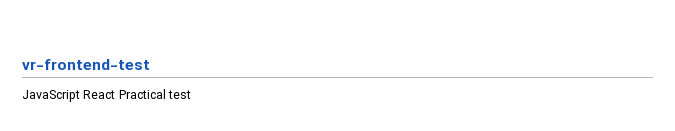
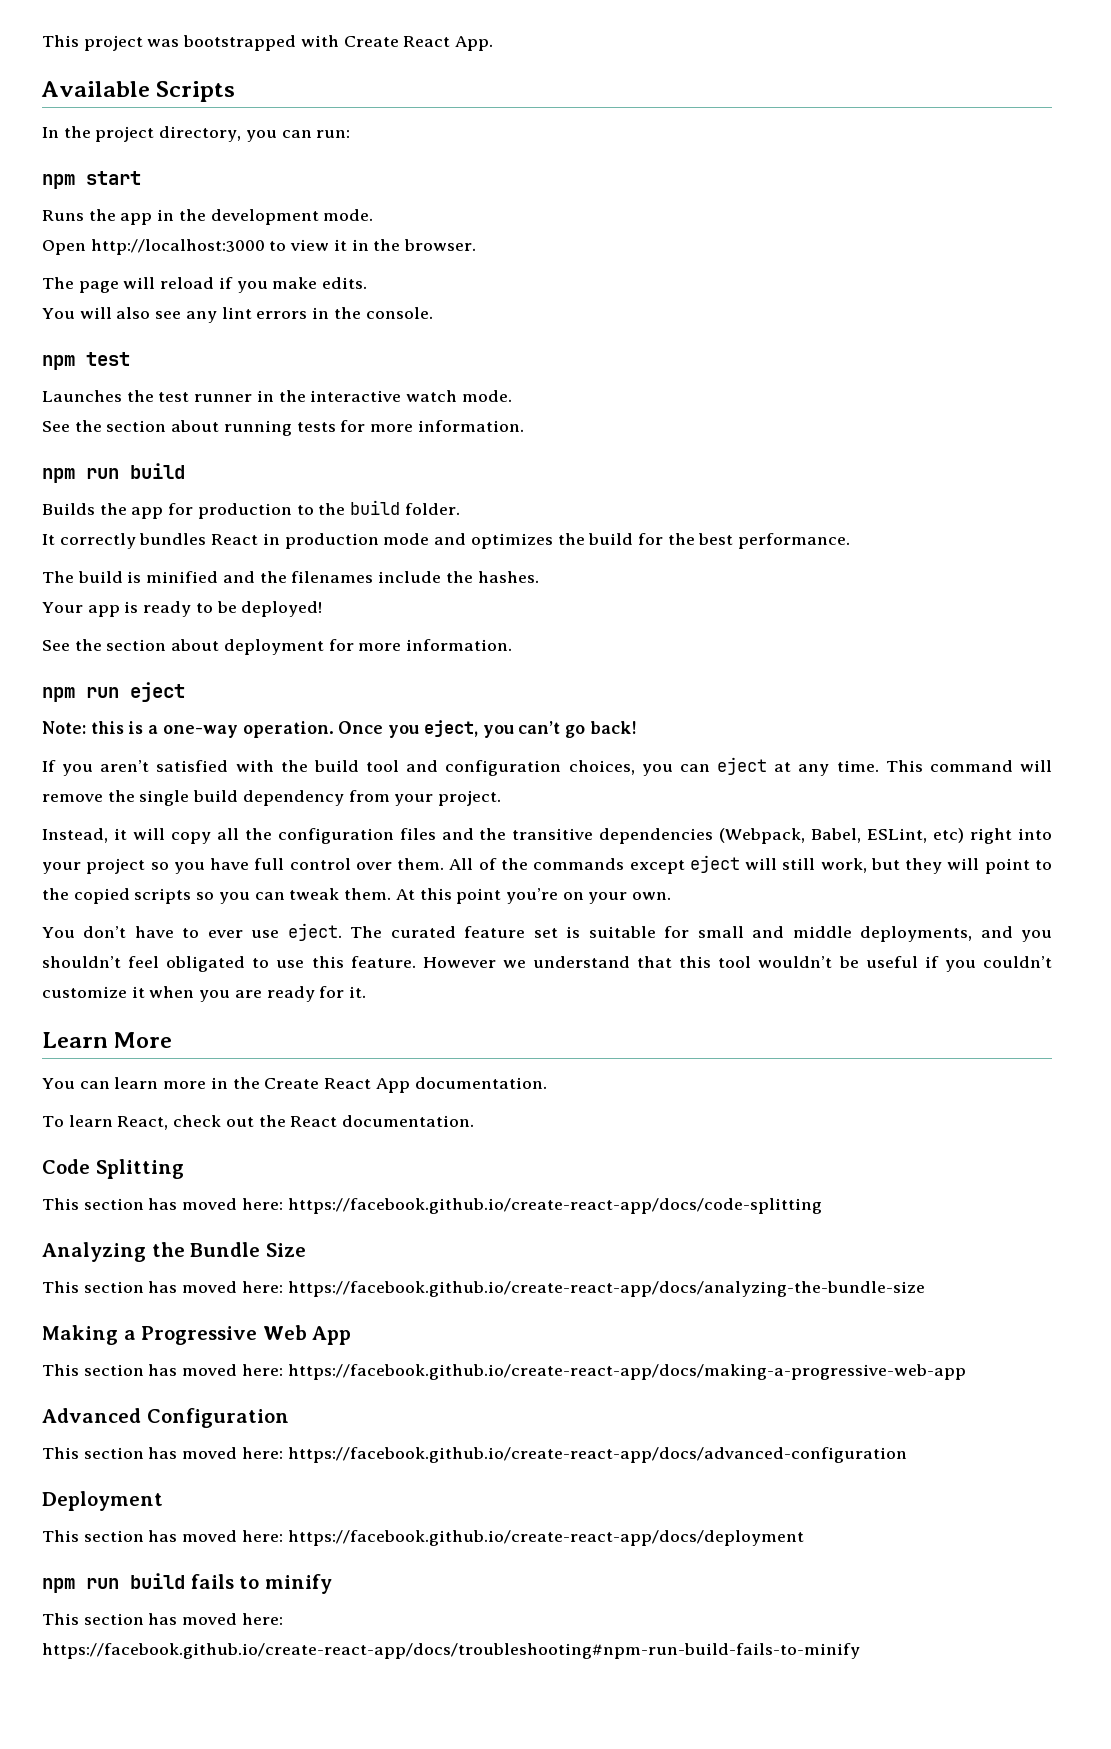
- vr-frontend-test
- JavaScript React Practical test
+ This project was bootstrapped with Create React App.
+ Available Scripts
+ In the project directory, you can run:
+ npm start
+ Runs the app in the development mode.
+ Open http://localhost:3000 to view it in the browser.
+ The page will reload if you make edits.
+ You will also see any lint errors in the console.
+ npm test
+ Launches the test runner in the interactive watch mode.
+ See the section about running tests for more information.
+ npm run build
+ Builds the app for production to the build folder.
+ It correctly bundles React in production mode and optimizes the build for the best performance.
+ The build is minified and the filenames include the hashes.
+ Your app is ready to be deployed!
+ See the section about deployment for more information.
+ npm run eject
+ Note: this is a one-way operation. Once you eject, you can’t go back!
+ If you aren’t satisfied with the build tool and configuration choices, you can eject at any time. This command will remove the single build dependency from your project.
+ Instead, it will copy all the configuration files and the transitive dependencies (Webpack, Babel, ESLint, etc) right into your project so you have full control over them. All of the commands except eject will still work, but they will point to the copied scripts so you can tweak them. At this point you’re on your own.
+ You don’t have to ever use eject. The curated feature set is suitable for small and middle deployments, and you shouldn’t feel obligated to use this feature. However we understand that this tool wouldn’t be useful if you couldn’t customize it when you are ready for it.
+ Learn More
+ You can learn more in the Create React App documentation.
+ To learn React, check out the React documentation.
+ Code Splitting
+ This section has moved here: https://facebook.github.io/create-react-app/docs/code-splitting
+ Analyzing the Bundle Size
+ This section has moved here: https://facebook.github.io/create-react-app/docs/analyzing-the-bundle-size
+ Making a Progressive Web App
+ This section has moved here: https://facebook.github.io/create-react-app/docs/making-a-progressive-web-app
+ Advanced Configuration
+ This section has moved here: https://facebook.github.io/create-react-app/docs/advanced-configuration
+ Deployment
+ This section has moved here: https://facebook.github.io/create-react-app/docs/deployment
+ npm run build fails to minify
+ This section has moved here: https://facebook.github.io/create-react-app/docs/troubleshooting#npm-run-build-fails-to-minify

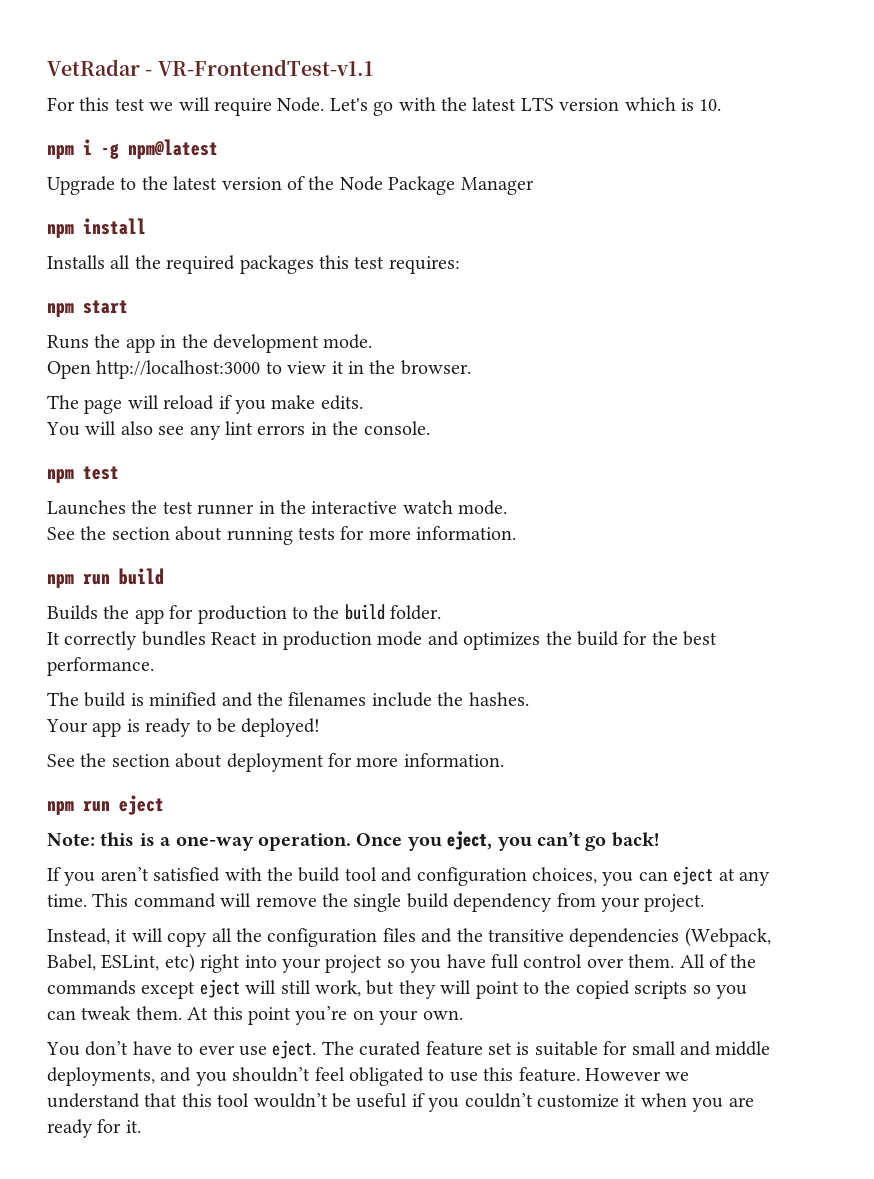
- This project was bootstrapped with Create React App.
- Available Scripts
- In the project directory, you can run:
+ VetRadar - VR-FrontendTest-v1.1
+ For this test we will require Node. Let's go with the latest LTS version which is 10.
+ npm i -g npm@latest
+ Upgrade to the latest version of the Node Package Manager
+ npm install
+ Installs all the required packages this test requires:
- Learn More
- You can learn more in the Create React App documentation.
- To learn React, check out the React documentation.
- Code Splitting
- This section has moved here: https://facebook.github.io/create-react-app/docs/code-splitting
- Analyzing the Bundle Size
- This section has moved here: https://facebook.github.io/create-react-app/docs/analyzing-the-bundle-size
- Making a Progressive Web App
- This section has moved here: https://facebook.github.io/create-react-app/docs/making-a-progressive-web-app
- Advanced Configuration
- This section has moved here: https://facebook.github.io/create-react-app/docs/advanced-configuration
- Deployment
- This section has moved here: https://facebook.github.io/create-react-app/docs/deployment
- npm run build fails to minify
- This section has moved here: https://facebook.github.io/create-react-app/docs/troubleshooting#npm-run-build-fails-to-minify

